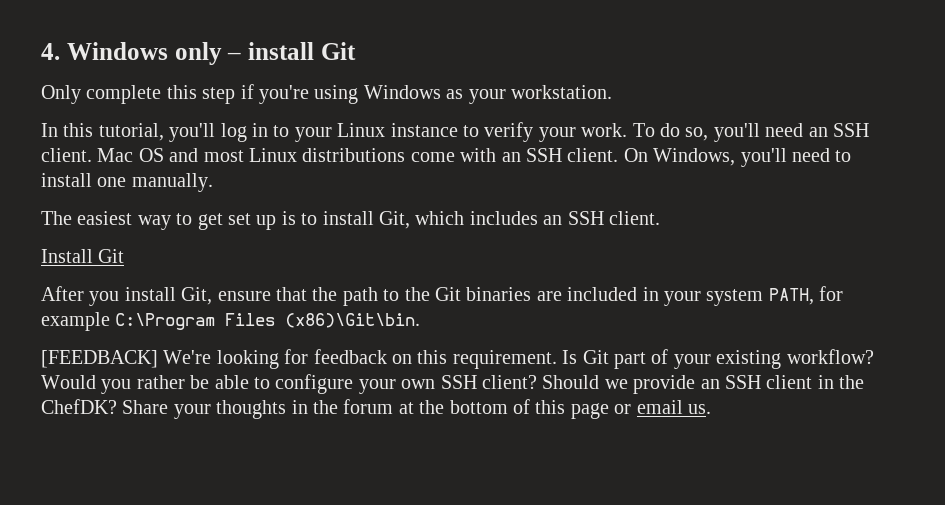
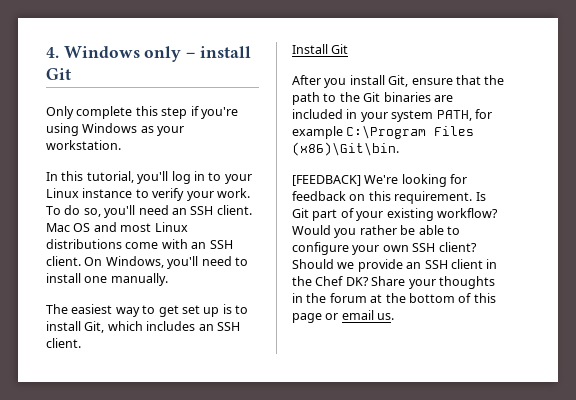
- Should we provide an SSH client in the ChefDK?
+ Should we provide an SSH client in the Chef DK?

